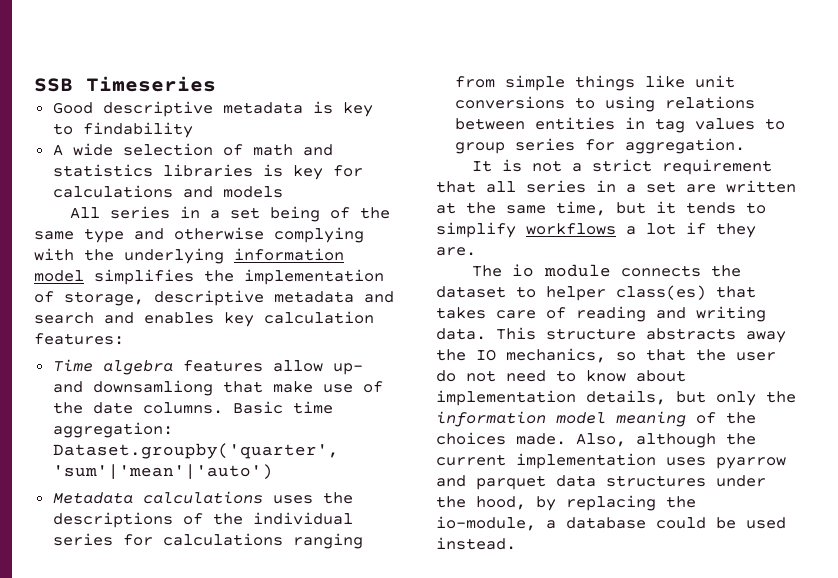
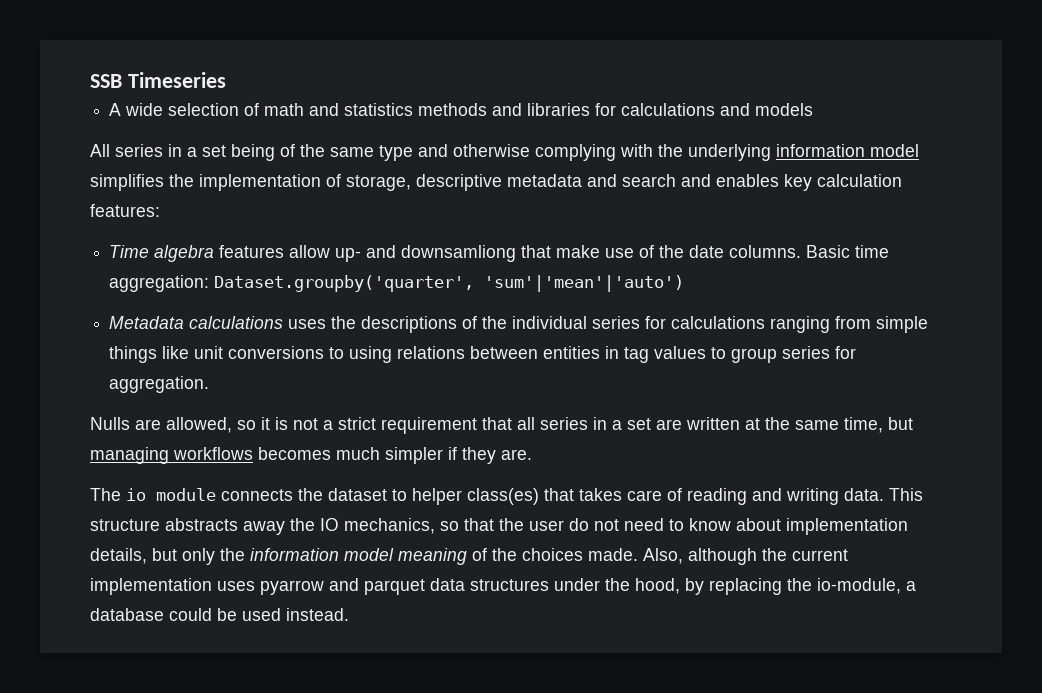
- Good descriptive metadata is key to findability
- A wide selection of math and statistics libraries is key for calculations and models
+ A wide selection of math and statistics methods and libraries for calculations and models
- It is not a strict requirement that all series in a set are written at the same time, but it tends to simplify workflows a lot if they are.
+ Nulls are allowed, so it is not a strict requirement that all series in a set are written at the same time, but managing workflows becomes much simpler if they are.

